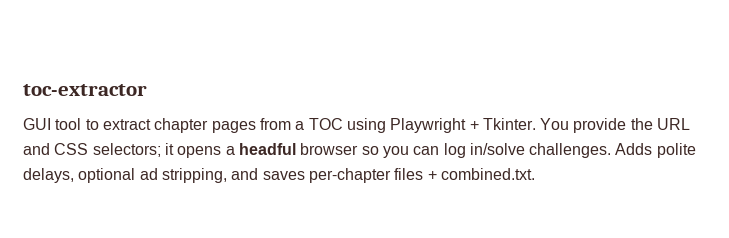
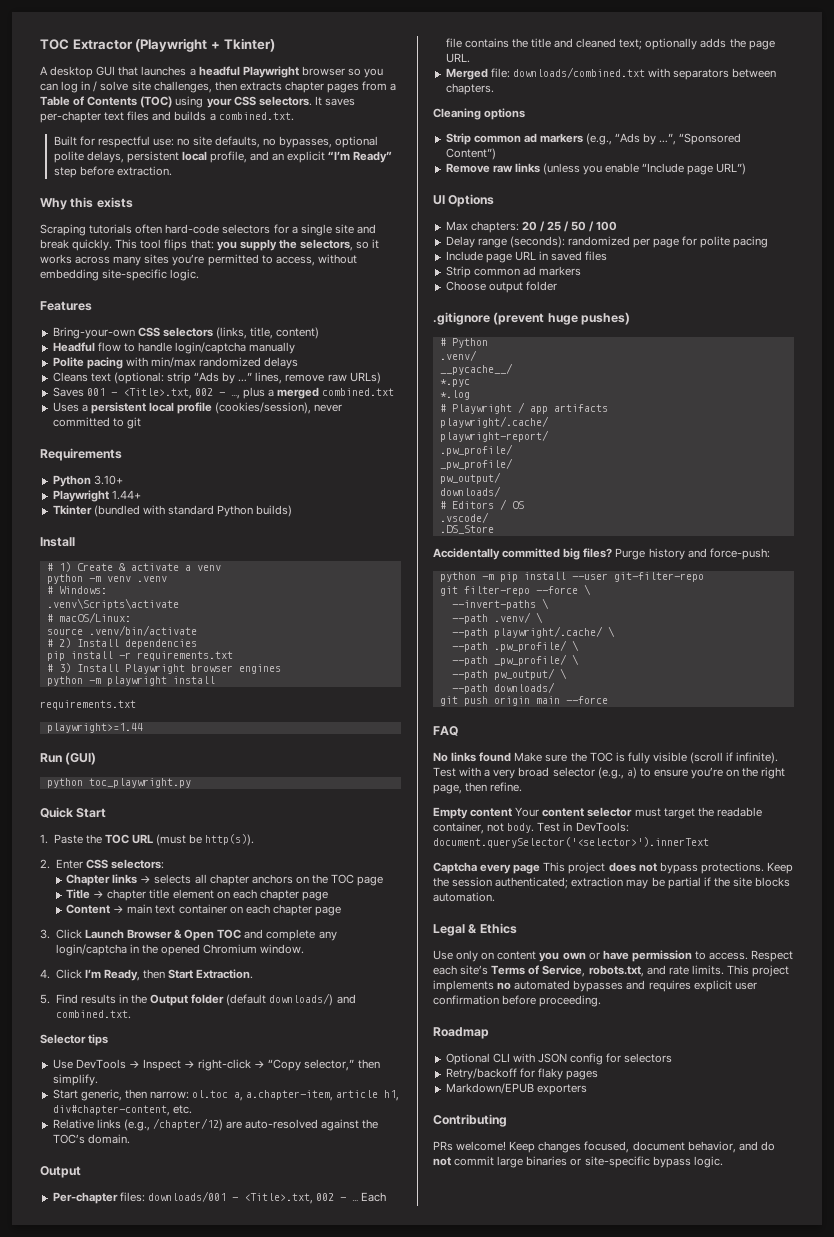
- toc-extractor
- GUI tool to extract chapter pages from a TOC using Playwright + Tkinter. You provide the URL and CSS selectors; it opens a headful browser so you can log in/solve challenges. Adds polite delays, optional ad stripping, and saves per-chapter files + combined.txt.
+ TOC Extractor (Playwright + Tkinter)
+ A desktop GUI that launches a headful Playwright browser so you can log in / solve site challenges, then extracts chapter pages from a Table of Contents (TOC) using your CSS selectors. It saves per-chapter text files and builds a combined.txt.
+ Built for respectful use: no site defaults, no bypasses, optional polite delays, persistent local profile, and an explicit “I’m Ready” step before extraction.
+ Why this exists
+ Scraping tutorials often hard-code selectors for a single site and break quickly. This tool flips that: you supply the selectors, so it works across many sites you’re permitted to access, without embedding site-specific logic.
+ Features
+ Bring-your-own CSS selectors (links, title, content)
+ Headful flow to handle login/captcha manually
+ Polite pacing with min/max randomized delays
+ Cleans text (optional: strip “Ads by …” lines, remove raw URLs)
+ Saves 001 - <Title>.txt, 002 - …, plus a merged combined.txt
+ Uses a persistent local profile (cookies/session), never committed to git
+ Requirements
+ Python 3.10+
+ Playwright 1.44+
+ Tkinter (bundled with standard Python builds)
+ Install
+ # 1) Create & activate a venv
+ python -m venv .venv
+ # Windows:
+ .venv\Scripts\activate
+ # macOS/Linux:
+ source .venv/bin/activate
+ # 2) Install dependencies
+ pip install -r requirements.txt
+ # 3) Install Playwright browser engines
+ python -m playwright install
+ requirements.txt
+ playwright>=1.44
+ Run (GUI)
+ python toc_playwright.py
+ Quick Start
+ 1. Paste the TOC URL (must be http(s)).
+ 2. Enter CSS selectors:
+ Chapter links → selects all chapter anchors on the TOC page
+ Title → chapter title element on each chapter page
+ Content → main text container on each chapter page
+ 3. Click Launch Browser & Open TOC and complete any login/captcha in the opened Chromium window.
+ 4. Click I’m Ready, then Start Extraction.
+ 5. Find results in the Output folder (default downloads/) and combined.txt.
+ Selector tips
+ Use DevTools → Inspect → right-click → “Copy selector,” then simplify.
+ Start generic, then narrow: ol.toc a, a.chapter-item, article h1, div#chapter-content, etc.
+ Relative links (e.g., /chapter/12) are auto-resolved against the TOC’s domain.
+ Output
+ Per-chapter files: downloads/001 - <Title>.txt, 002 - … Each file contains the title and cleaned text; optionally adds the page URL.
+ Merged file: downloads/combined.txt with separators between chapters.
+ Cleaning options
+ Strip common ad markers (e.g., “Ads by …”, “Sponsored Content”)
+ Remove raw links (unless you enable “Include page URL”)
+ UI Options
+ Max chapters: 20 / 25 / 50 / 100
+ Delay range (seconds): randomized per page for polite pacing
+ Include page URL in saved files
+ Strip common ad markers
+ Choose output folder
+ .gitignore (prevent huge pushes)
+ # Python
+ .venv/
+ __pycache__/
+ *.pyc
+ *.log
+ # Playwright / app artifacts
+ playwright/.cache/
+ playwright-report/
+ .pw_profile/
+ _pw_profile/
+ pw_output/
+ downloads/
+ # Editors / OS
+ .vscode/
+ .DS_Store
+ Accidentally committed big files? Purge history and force-push:
+ python -m pip install --user git-filter-repo
+ git filter-repo --force \
+ --invert-paths \
+ --path .venv/ \
+ --path playwright/.cache/ \
+ --path .pw_profile/ \
+ --path _pw_profile/ \
+ --path pw_output/ \
+ --path downloads/
+ git push origin main --force
+ FAQ
+ No links found Make sure the TOC is fully visible (scroll if infinite). Test with a very broad selector (e.g., a) to ensure you’re on the right page, then refine.
+ Empty content Your content selector must target the readable container, not body. Test in DevTools: document.querySelector('<selector>').innerText
+ Captcha every page This project does not bypass protections. Keep the session authenticated; extraction may be partial if the site blocks automation.
+ Legal & Ethics
+ Use only on content you own or have permission to access. Respect each site’s Terms of Service, robots.txt, and rate limits. This project implements no automated bypasses and requires explicit user confirmation before proceeding.
+ Roadmap
+ Optional CLI with JSON config for selectors
+ Retry/backoff for flaky pages
+ Markdown/EPUB exporters
+ Contributing
+ PRs welcome! Keep changes focused, document behavior, and do not commit large binaries or site-specific bypass logic.

